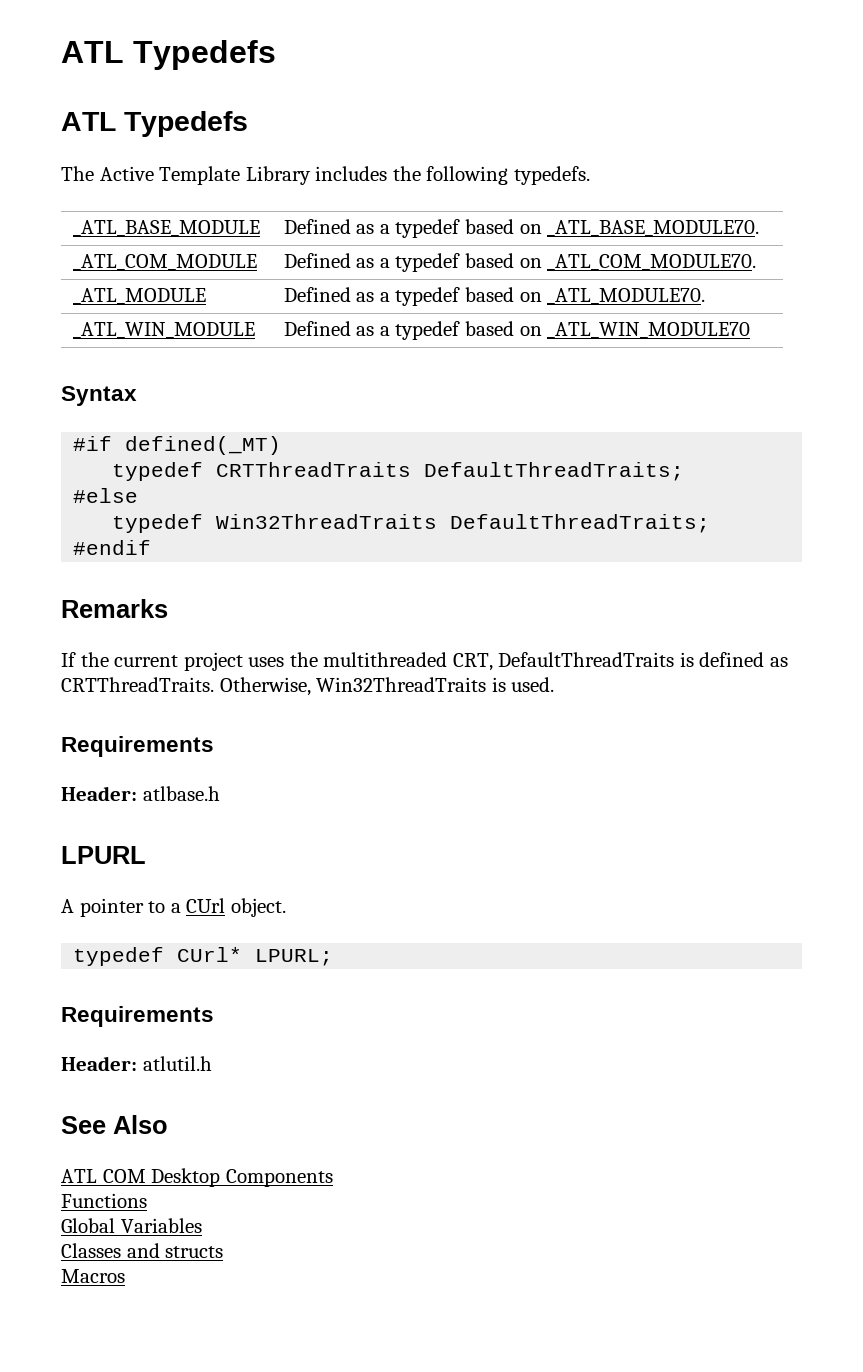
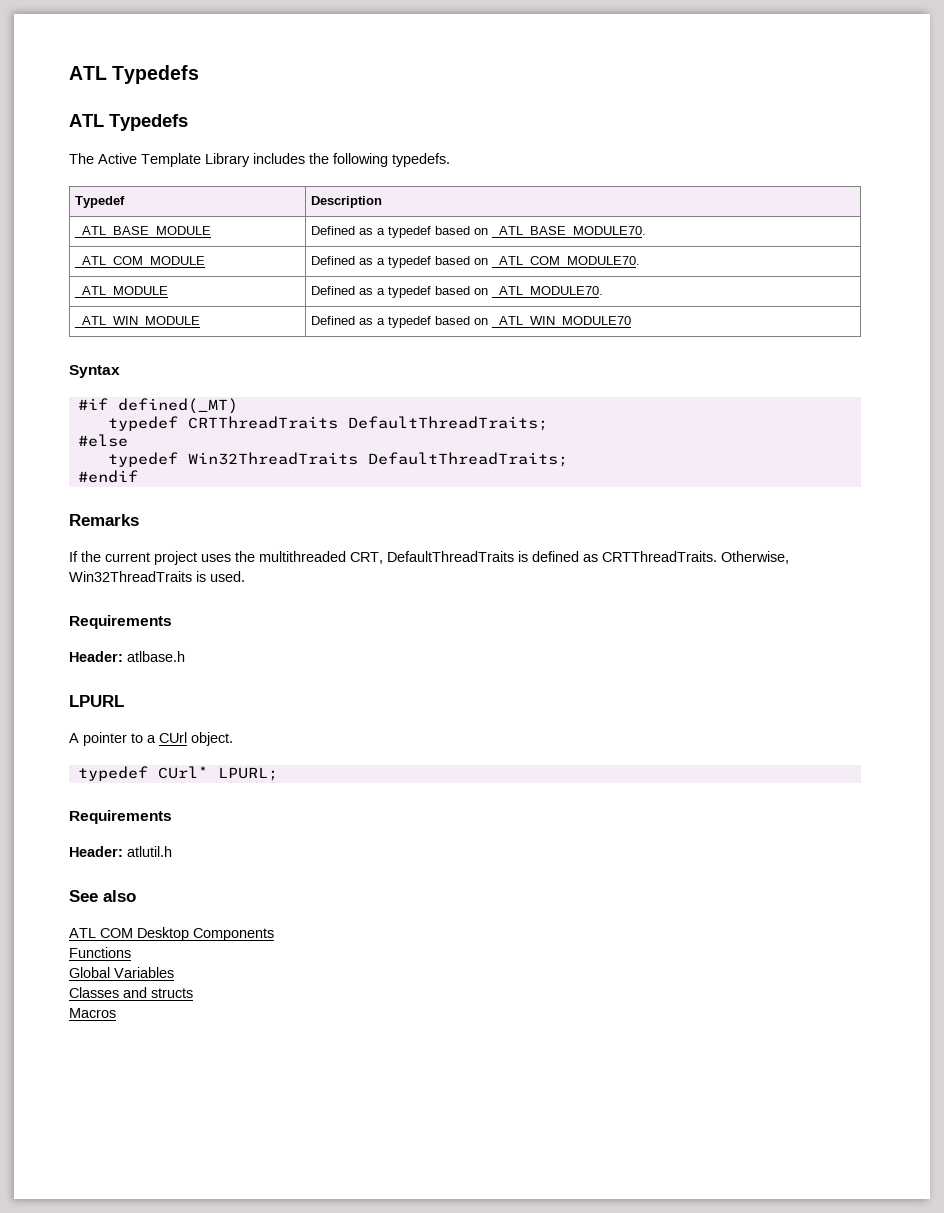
+ Typedef | Description
- See Also
+ See also

